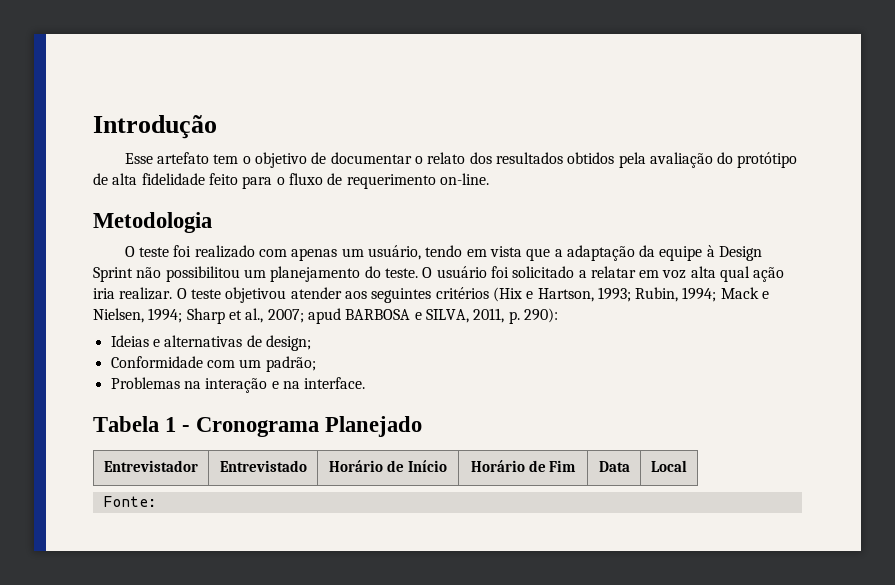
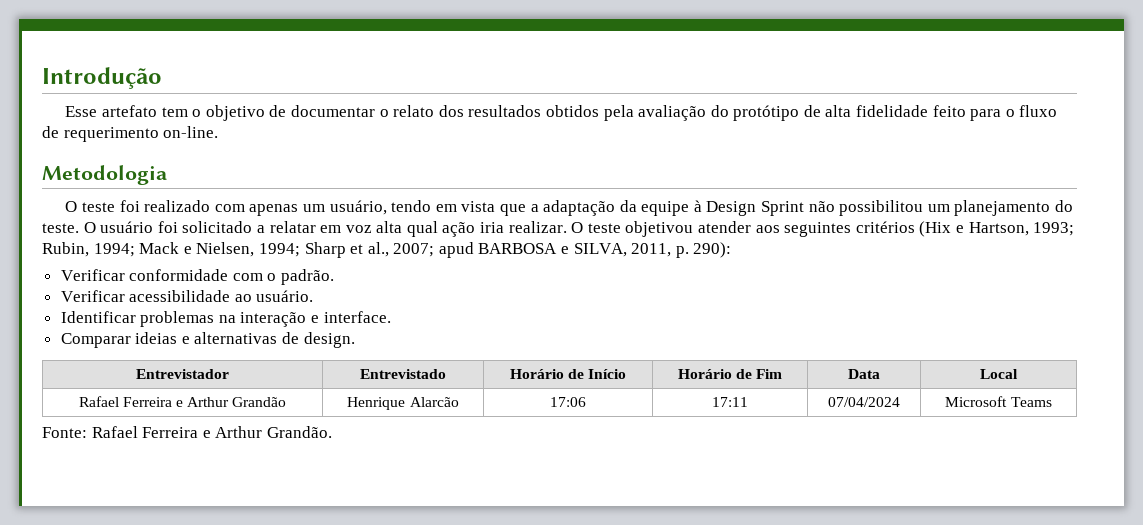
- Ideias e alternativas de design;
- Conformidade com um padrão;
- Problemas na interação e na interface.
- Tabela 1 - Cronograma Planejado
+ Verificar conformidade com o padrão.
+ Verificar acessibilidade ao usuário.
+ Identificar problemas na interação e interface.
+ Comparar ideias e alternativas de design.
- Fonte:
+ Rafael Ferreira e Arthur Grandão | Henrique Alarcão | 17:06 | 17:11 | 07/04/2024 | Microsoft Teams
+ Fonte: Rafael Ferreira e Arthur Grandão.

